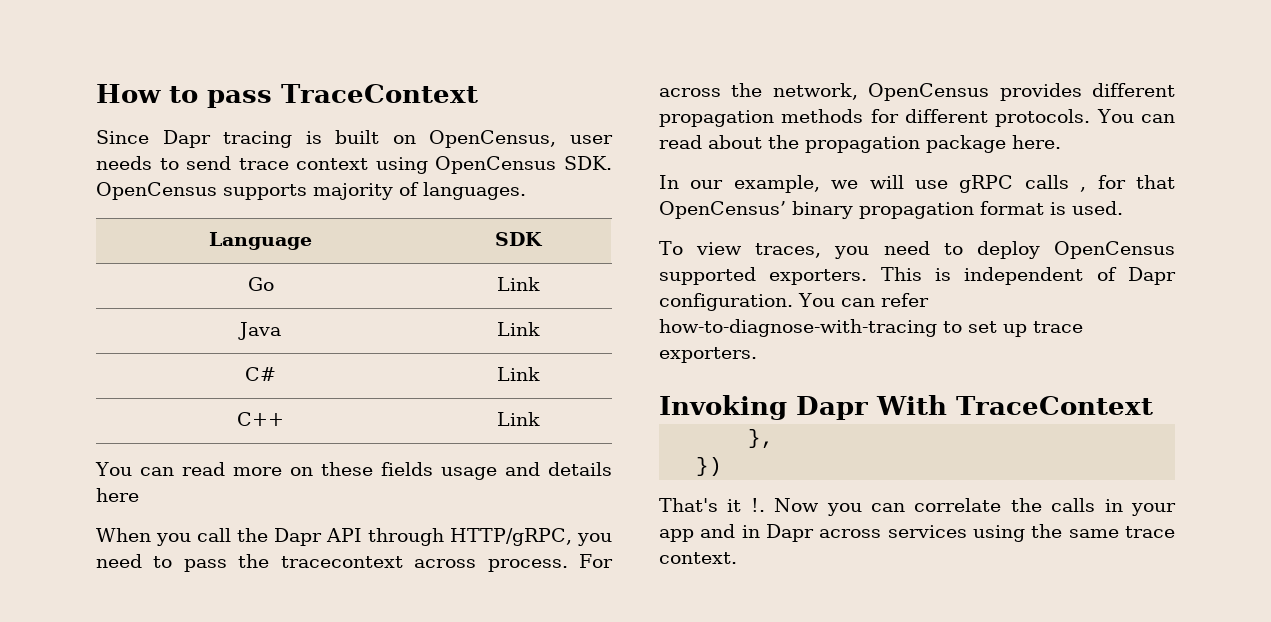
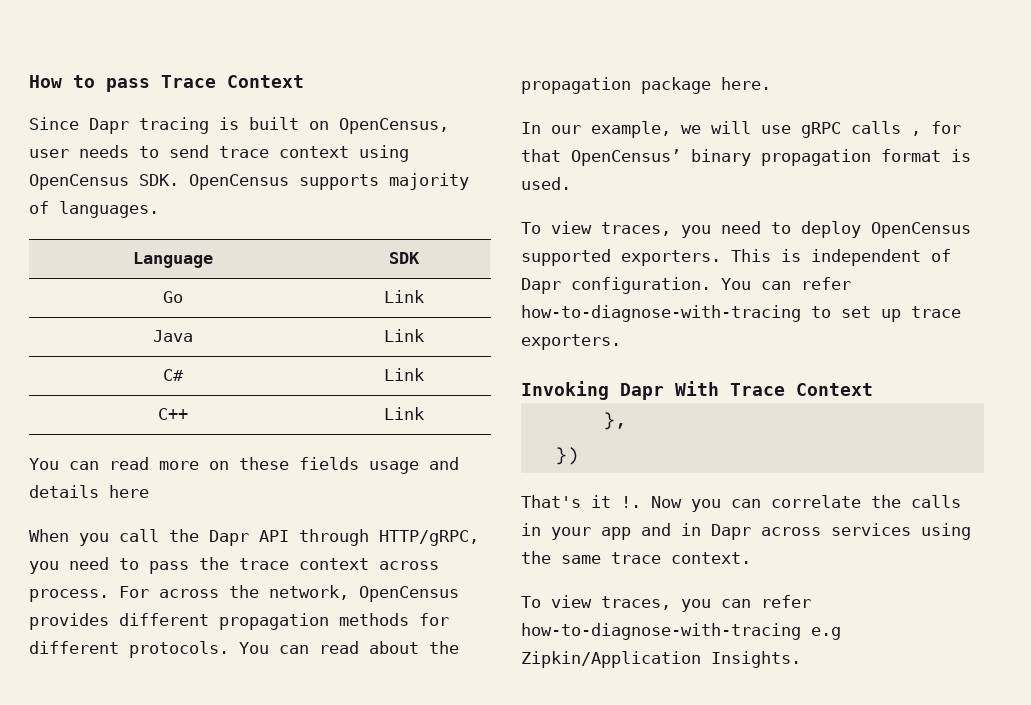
- How to pass TraceContext
+ How to pass Trace Context
- When you call the Dapr API through HTTP/gRPC, you need to pass the tracecontext across process.
+ When you call the Dapr API through HTTP/gRPC, you need to pass the trace context across process.
- Invoking Dapr With TraceContext
+ Invoking Dapr With Trace Context
+ To view traces, you can refer how-to-diagnose-with-tracing e.g Zipkin/Application Insights.

